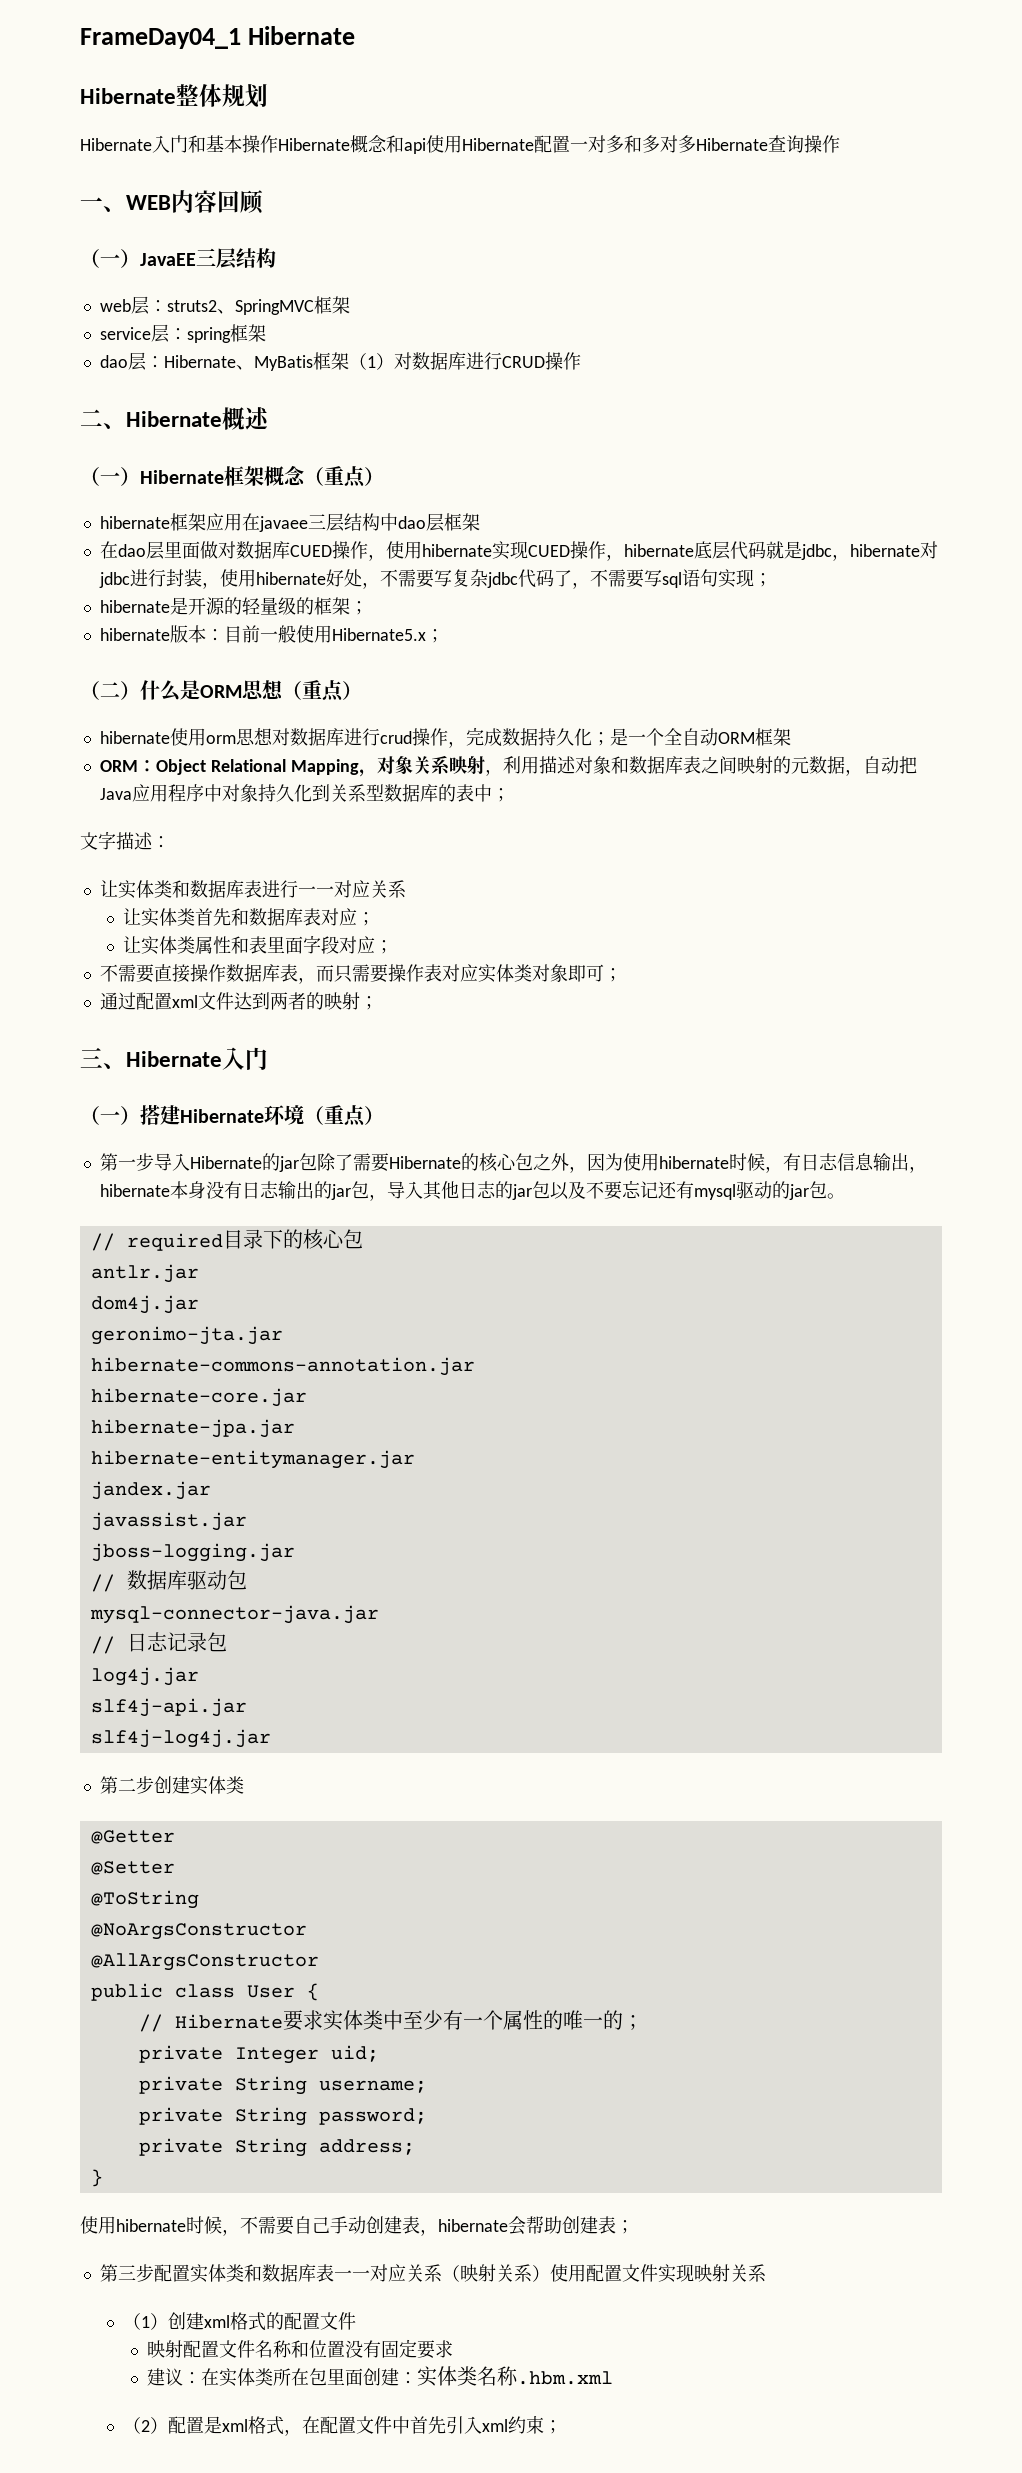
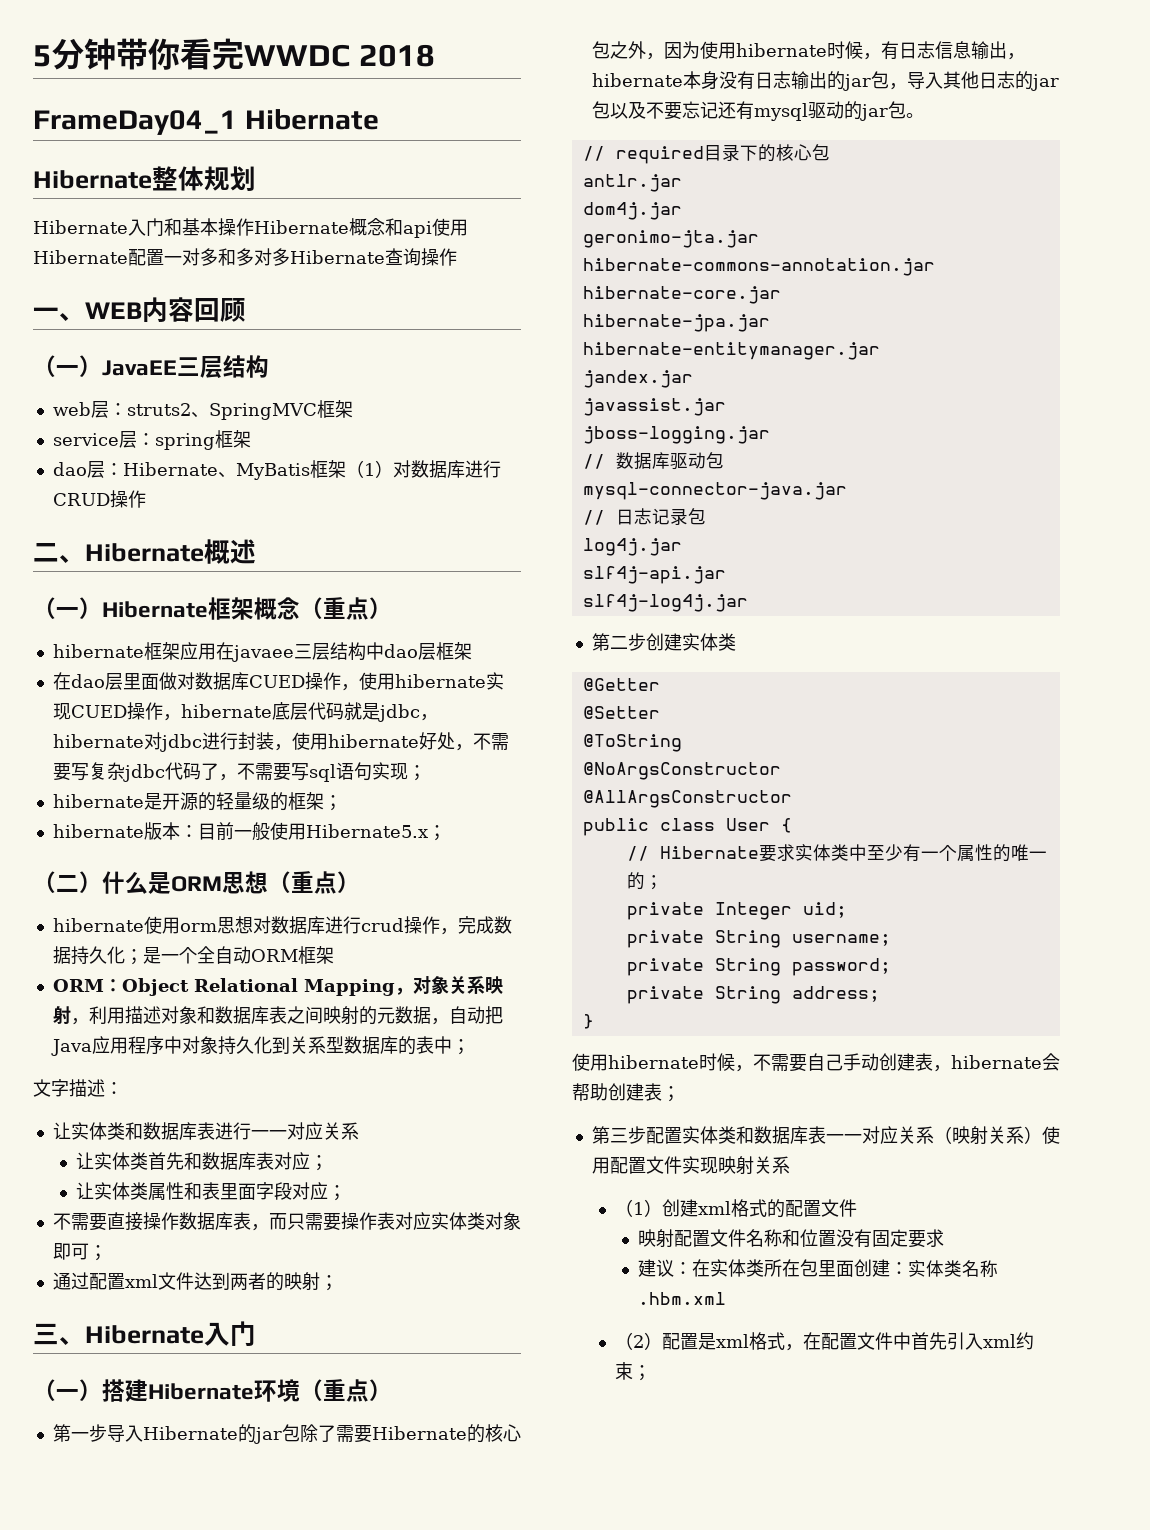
+ 5分钟带你看完WWDC 2018

